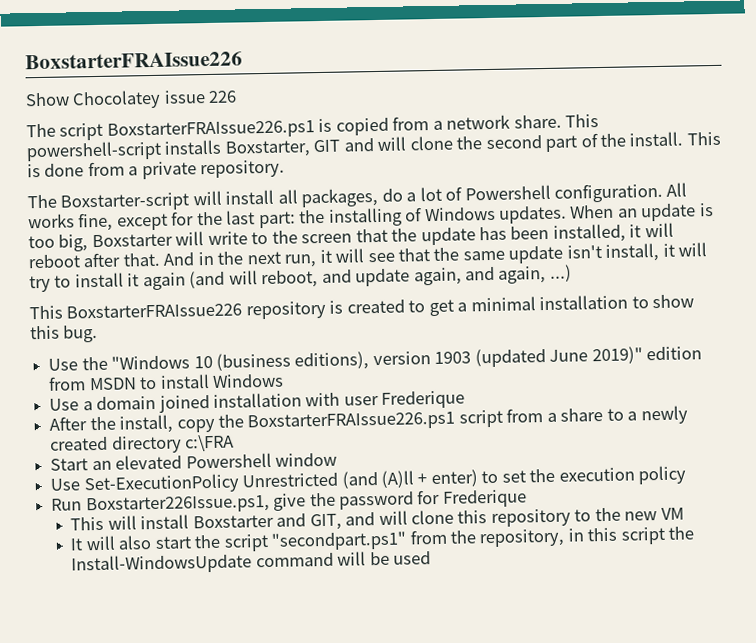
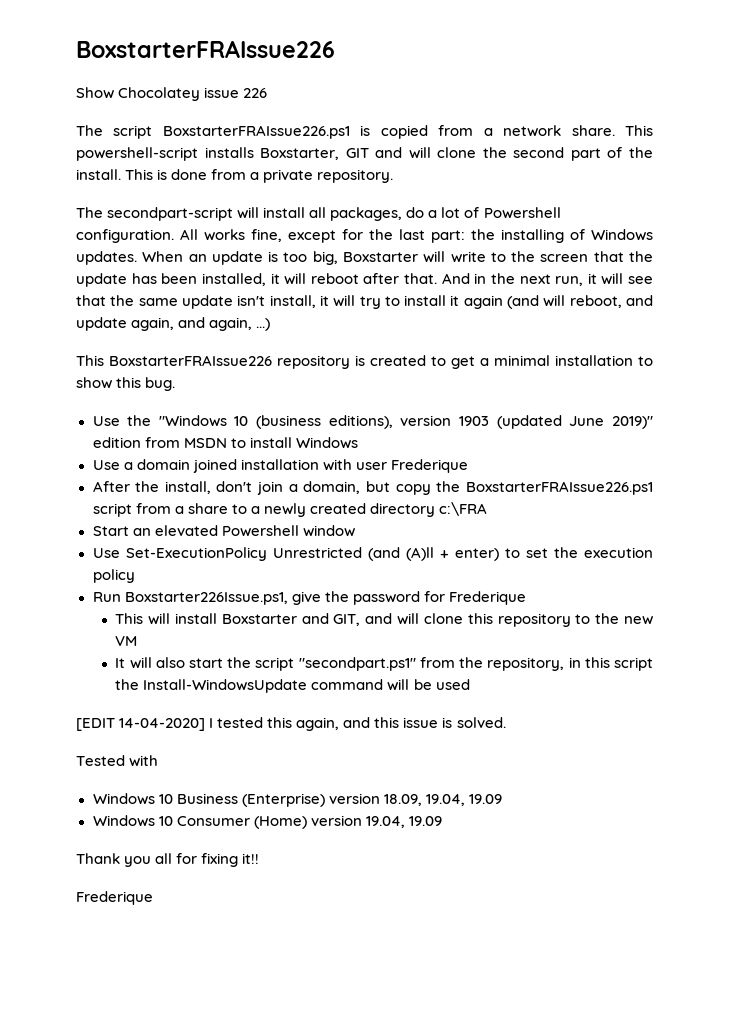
- The Boxstarter-script will install all packages, do a lot of Powershell configuration.
+ The secondpart-script will install all packages, do a lot of Powershell configuration.
- After the install, copy the BoxstarterFRAIssue226.ps1 script from a share to a newly created directory c:\FRA
+ After the install, don't join a domain, but copy the BoxstarterFRAIssue226.ps1 script from a share to a newly created directory c:\FRA
+ [EDIT 14-04-2020] I tested this again, and this issue is solved.
+ Tested with
+ Windows 10 Business (Enterprise) version 18.09, 19.04, 19.09
+ Windows 10 Consumer (Home) version 19.04, 19.09
+ Thank you all for fixing it!!
+ Frederique

